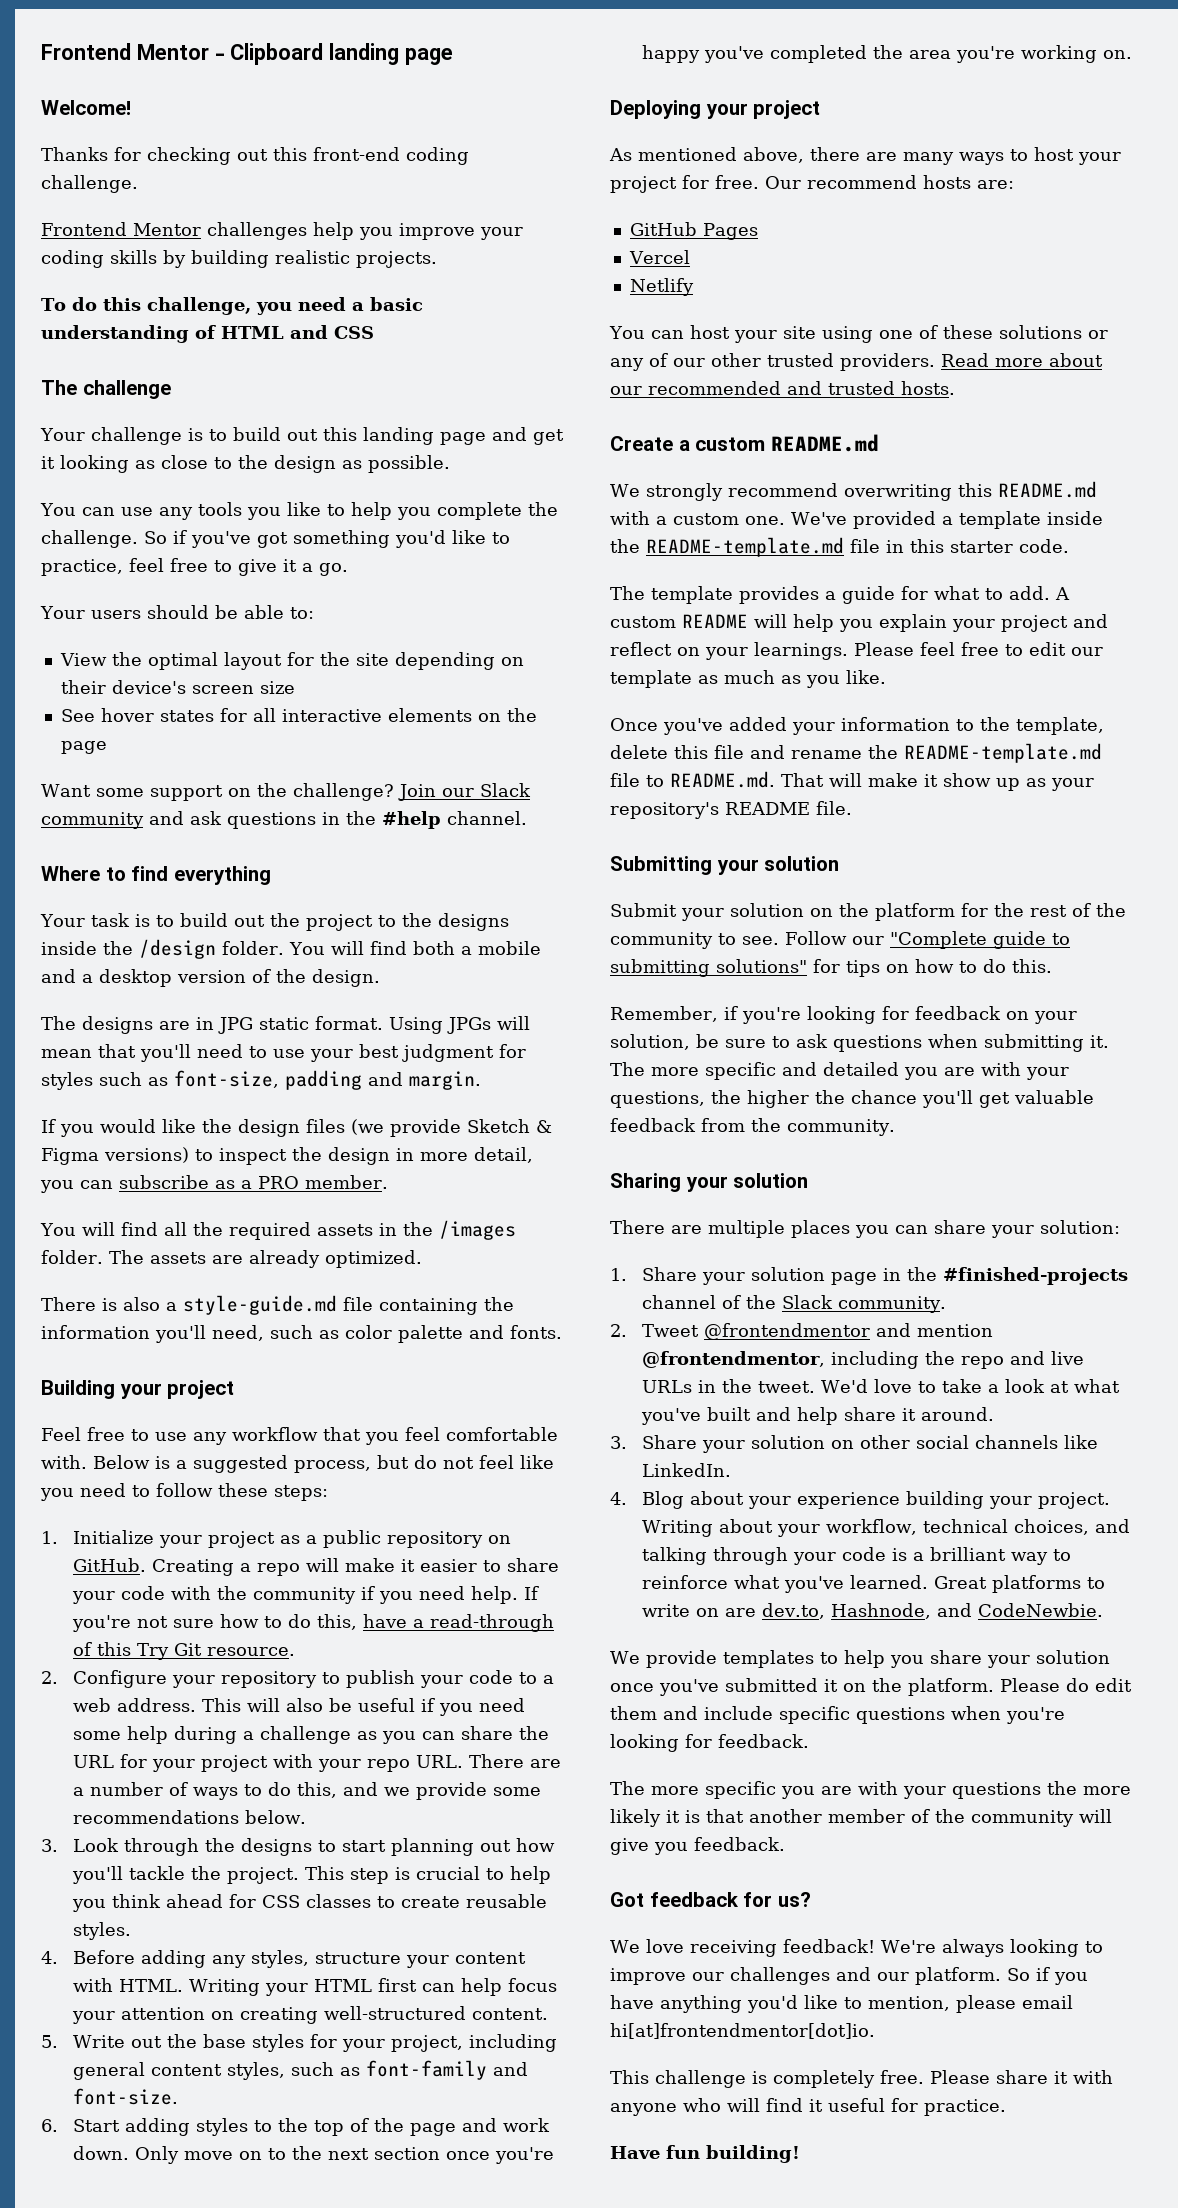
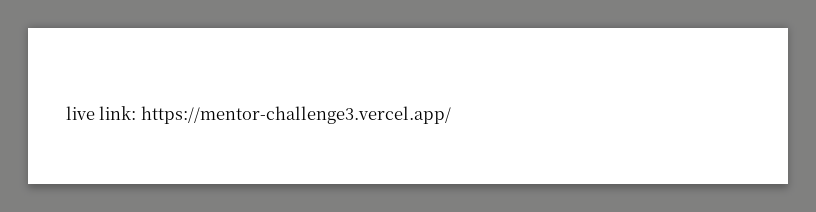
- Frontend Mentor - Clipboard landing page
- Welcome!
- Thanks for checking out this front-end coding challenge.
- Frontend Mentor challenges help you improve your coding skills by building realistic projects.
- To do this challenge, you need a basic understanding of HTML and CSS
- The challenge
- Your challenge is to build out this landing page and get it looking as close to the design as possible.
- You can use any tools you like to help you complete the challenge. So if you've got something you'd like to practice, feel free to give it a go.
- Your users should be able to:
- View the optimal layout for the site depending on their device's screen size
- See hover states for all interactive elements on the page
- Want some support on the challenge? Join our Slack community and ask questions in the #help channel.
- Where to find everything
- Your task is to build out the project to the designs inside the /design folder. You will find both a mobile and a desktop version of the design.
- The designs are in JPG static format. Using JPGs will mean that you'll need to use your best judgment for styles such as font-size, padding and margin.
- If you would like the design files (we provide Sketch & Figma versions) to inspect the design in more detail, you can subscribe as a PRO member.
- You will find all the required assets in the /images folder. The assets are already optimized.
- There is also a style-guide.md file containing the information you'll need, such as color palette and fonts.
- Building your project
- Feel free to use any workflow that you feel comfortable with. Below is a suggested process, but do not feel like you need to follow these steps:
- 1. Initialize your project as a public repository on GitHub. Creating a repo will make it easier to share your code with the community if you need help. If you're not sure how to do this, have a read-through of this Try Git resource.
- 2. Configure your repository to publish your code to a web address. This will also be useful if you need some help during a challenge as you can share the URL for your project with your repo URL. There are a number of ways to do this, and we provide some recommendations below.
- 3. Look through the designs to start planning out how you'll tackle the project. This step is crucial to help you think ahead for CSS classes to create reusable styles.
- 4. Before adding any styles, structure your content with HTML. Writing your HTML first can help focus your attention on creating well-structured content.
- 5. Write out the base styles for your project, including general content styles, such as font-family and font-size.
- 6. Start adding styles to the top of the page and work down. Only move on to the next section once you're happy you've completed the area you're working on.
- Deploying your project
- As mentioned above, there are many ways to host your project for free. Our recommend hosts are:
- GitHub Pages
- Vercel
- Netlify
- You can host your site using one of these solutions or any of our other trusted providers. Read more about our recommended and trusted hosts.
- Create a custom README.md
- We strongly recommend overwriting this README.md with a custom one. We've provided a template inside the README-template.md file in this starter code.
- The template provides a guide for what to add. A custom README will help you explain your project and reflect on your learnings. Please feel free to edit our template as much as you like.
- Once you've added your information to the template, delete this file and rename the README-template.md file to README.md. That will make it show up as your repository's README file.
- Submitting your solution
- Submit your solution on the platform for the rest of the community to see. Follow our "Complete guide to submitting solutions" for tips on how to do this.
- Remember, if you're looking for feedback on your solution, be sure to ask questions when submitting it. The more specific and detailed you are with your questions, the higher the chance you'll get valuable feedback from the community.
- Sharing your solution
- There are multiple places you can share your solution:
- 1. Share your solution page in the #finished-projects channel of the Slack community.
- 2. Tweet @frontendmentor and mention @frontendmentor, including the repo and live URLs in the tweet. We'd love to take a look at what you've built and help share it around.
- 3. Share your solution on other social channels like LinkedIn.
- 4. Blog about your experience building your project. Writing about your workflow, technical choices, and talking through your code is a brilliant way to reinforce what you've learned. Great platforms to write on are dev.to, Hashnode, and CodeNewbie.
- We provide templates to help you share your solution once you've submitted it on the platform. Please do edit them and include specific questions when you're looking for feedback.
- The more specific you are with your questions the more likely it is that another member of the community will give you feedback.
- Got feedback for us?
- We love receiving feedback! We're always looking to improve our challenges and our platform. So if you have anything you'd like to mention, please email hi[at]frontendmentor[dot]io.
- This challenge is completely free. Please share it with anyone who will find it useful for practice.
- Have fun building!
+ live link: https://mentor-challenge3.vercel.app/

